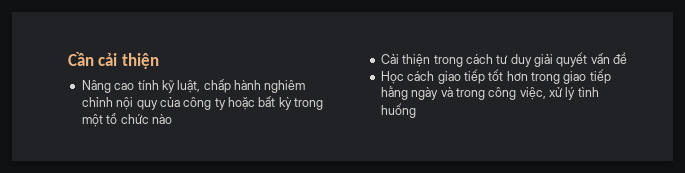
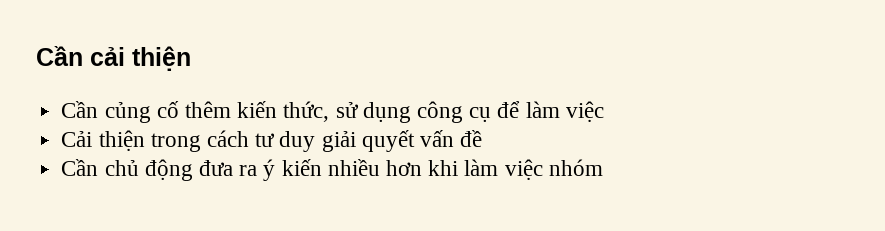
- Nâng cao tính kỹ luật, chấp hành nghiêm chỉnh nội quy của công ty hoặc bất kỳ trong một tổ chức nào
+ Cần củng cố thêm kiến thức, sử dụng công cụ để làm việc
- Học cách giao tiếp tốt hơn trong giao tiếp hằng ngày và trong công việc, xử lý tình huống
+ Cần chủ động đưa ra ý kiến nhiều hơn khi làm việc nhóm

